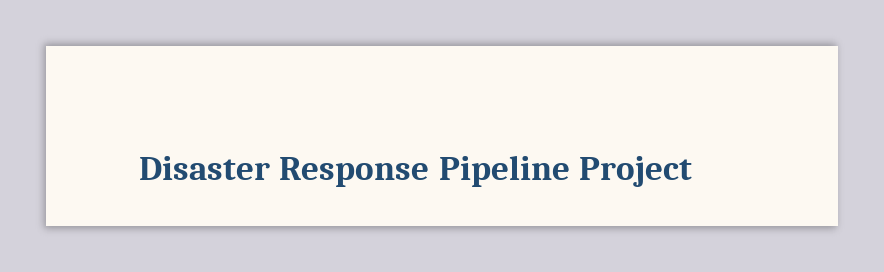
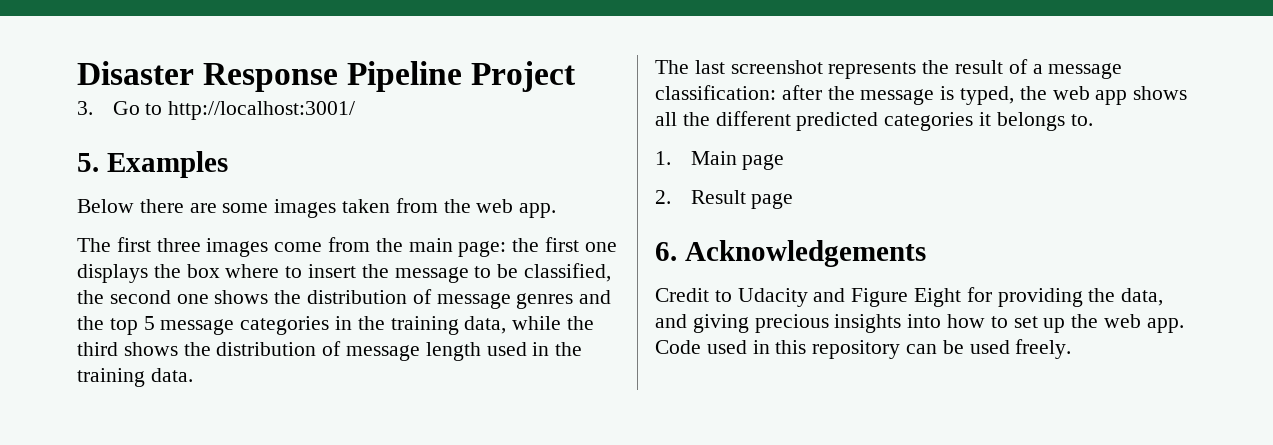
+ 3. Go to http://localhost:3001/
+ 5. Examples
+ Below there are some images taken from the web app.
+ The first three images come from the main page: the first one displays the box where to insert the message to be classified, the second one shows the distribution of message genres and the top 5 message categories in the training data, while the third shows the distribution of message length used in the training data.
+ The last screenshot represents the result of a message classification: after the message is typed, the web app shows all the different predicted categories it belongs to.
+ 1. Main page
+ 2. Result page
+ 6. Acknowledgements
+ Credit to Udacity and Figure Eight for providing the data, and giving precious insights into how to set up the web app. Code used in this repository can be used freely.

